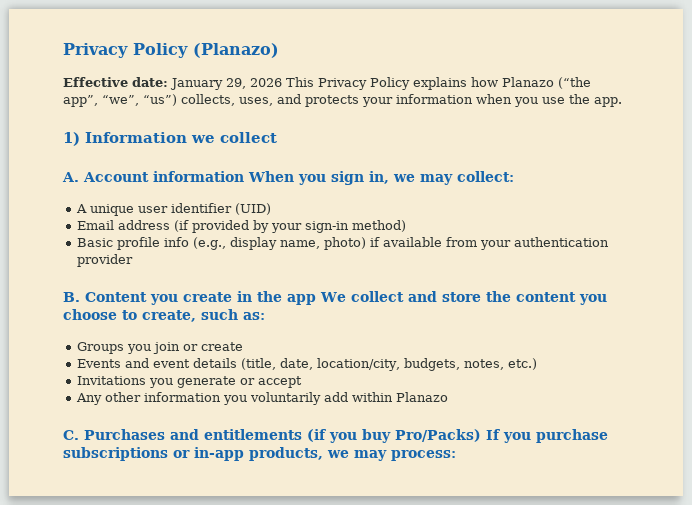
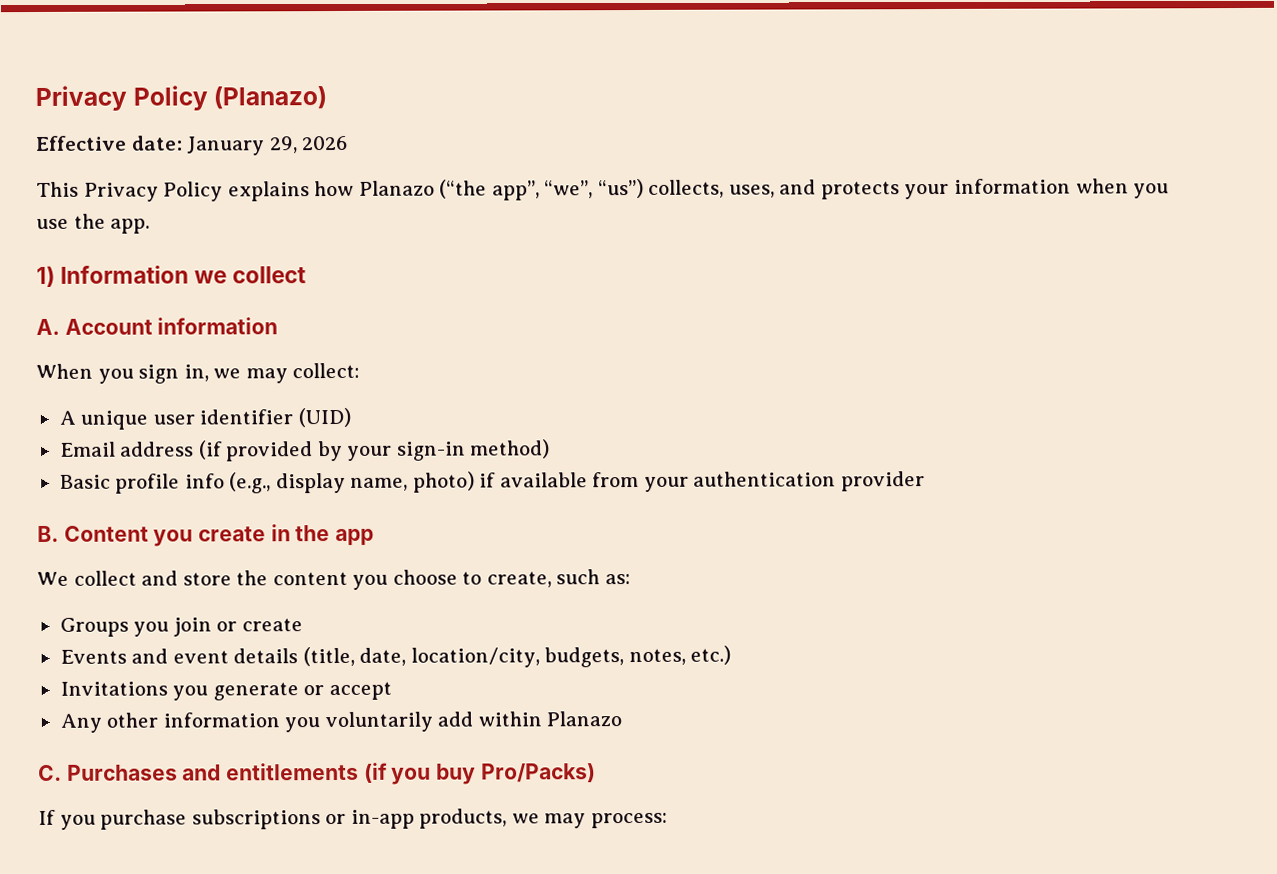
- Effective date: January 29, 2026 This Privacy Policy explains how Planazo (“the app”, “we”, “us”) collects, uses, and protects your information when you use the app.
+ Effective date: January 29, 2026
+ This Privacy Policy explains how Planazo (“the app”, “we”, “us”) collects, uses, and protects your information when you use the app.
- A. Account information When you sign in, we may collect:
+ A. Account information
+ When you sign in, we may collect:
- B. Content you create in the app We collect and store the content you choose to create, such as:
+ B. Content you create in the app
+ We collect and store the content you choose to create, such as:
- C. Purchases and entitlements (if you buy Pro/Packs) If you purchase subscriptions or in-app products, we may process:
+ C. Purchases and entitlements (if you buy Pro/Packs)
+ If you purchase subscriptions or in-app products, we may process:

